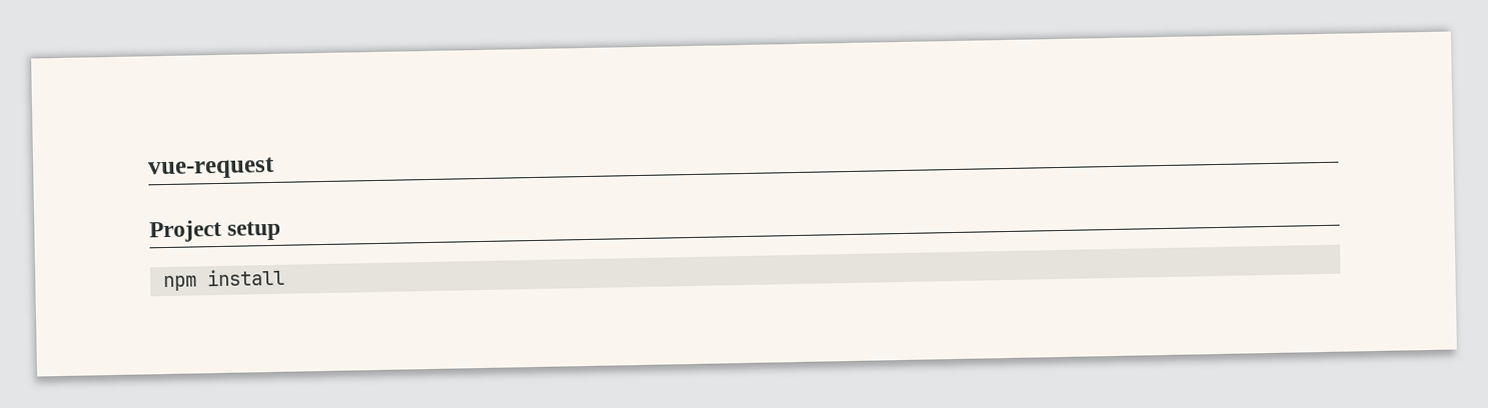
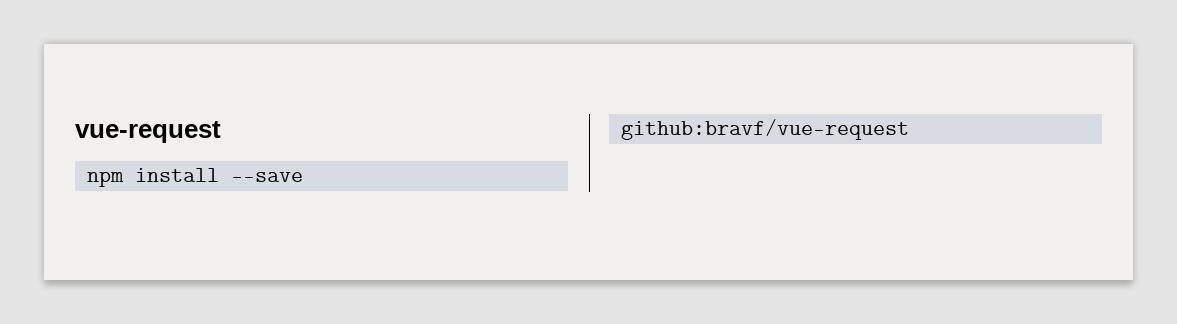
- Project setup
- npm install
+ npm install --save github:bravf/vue-request

